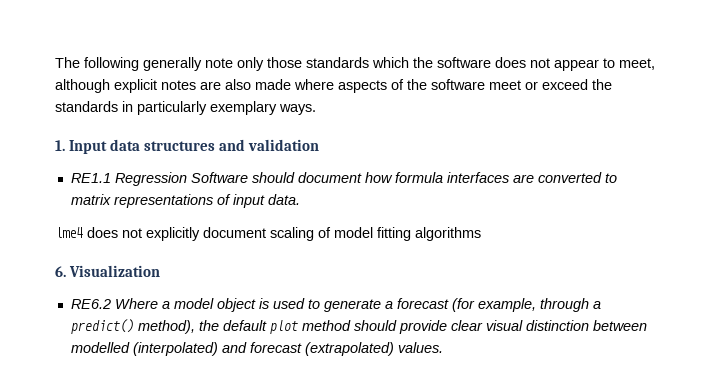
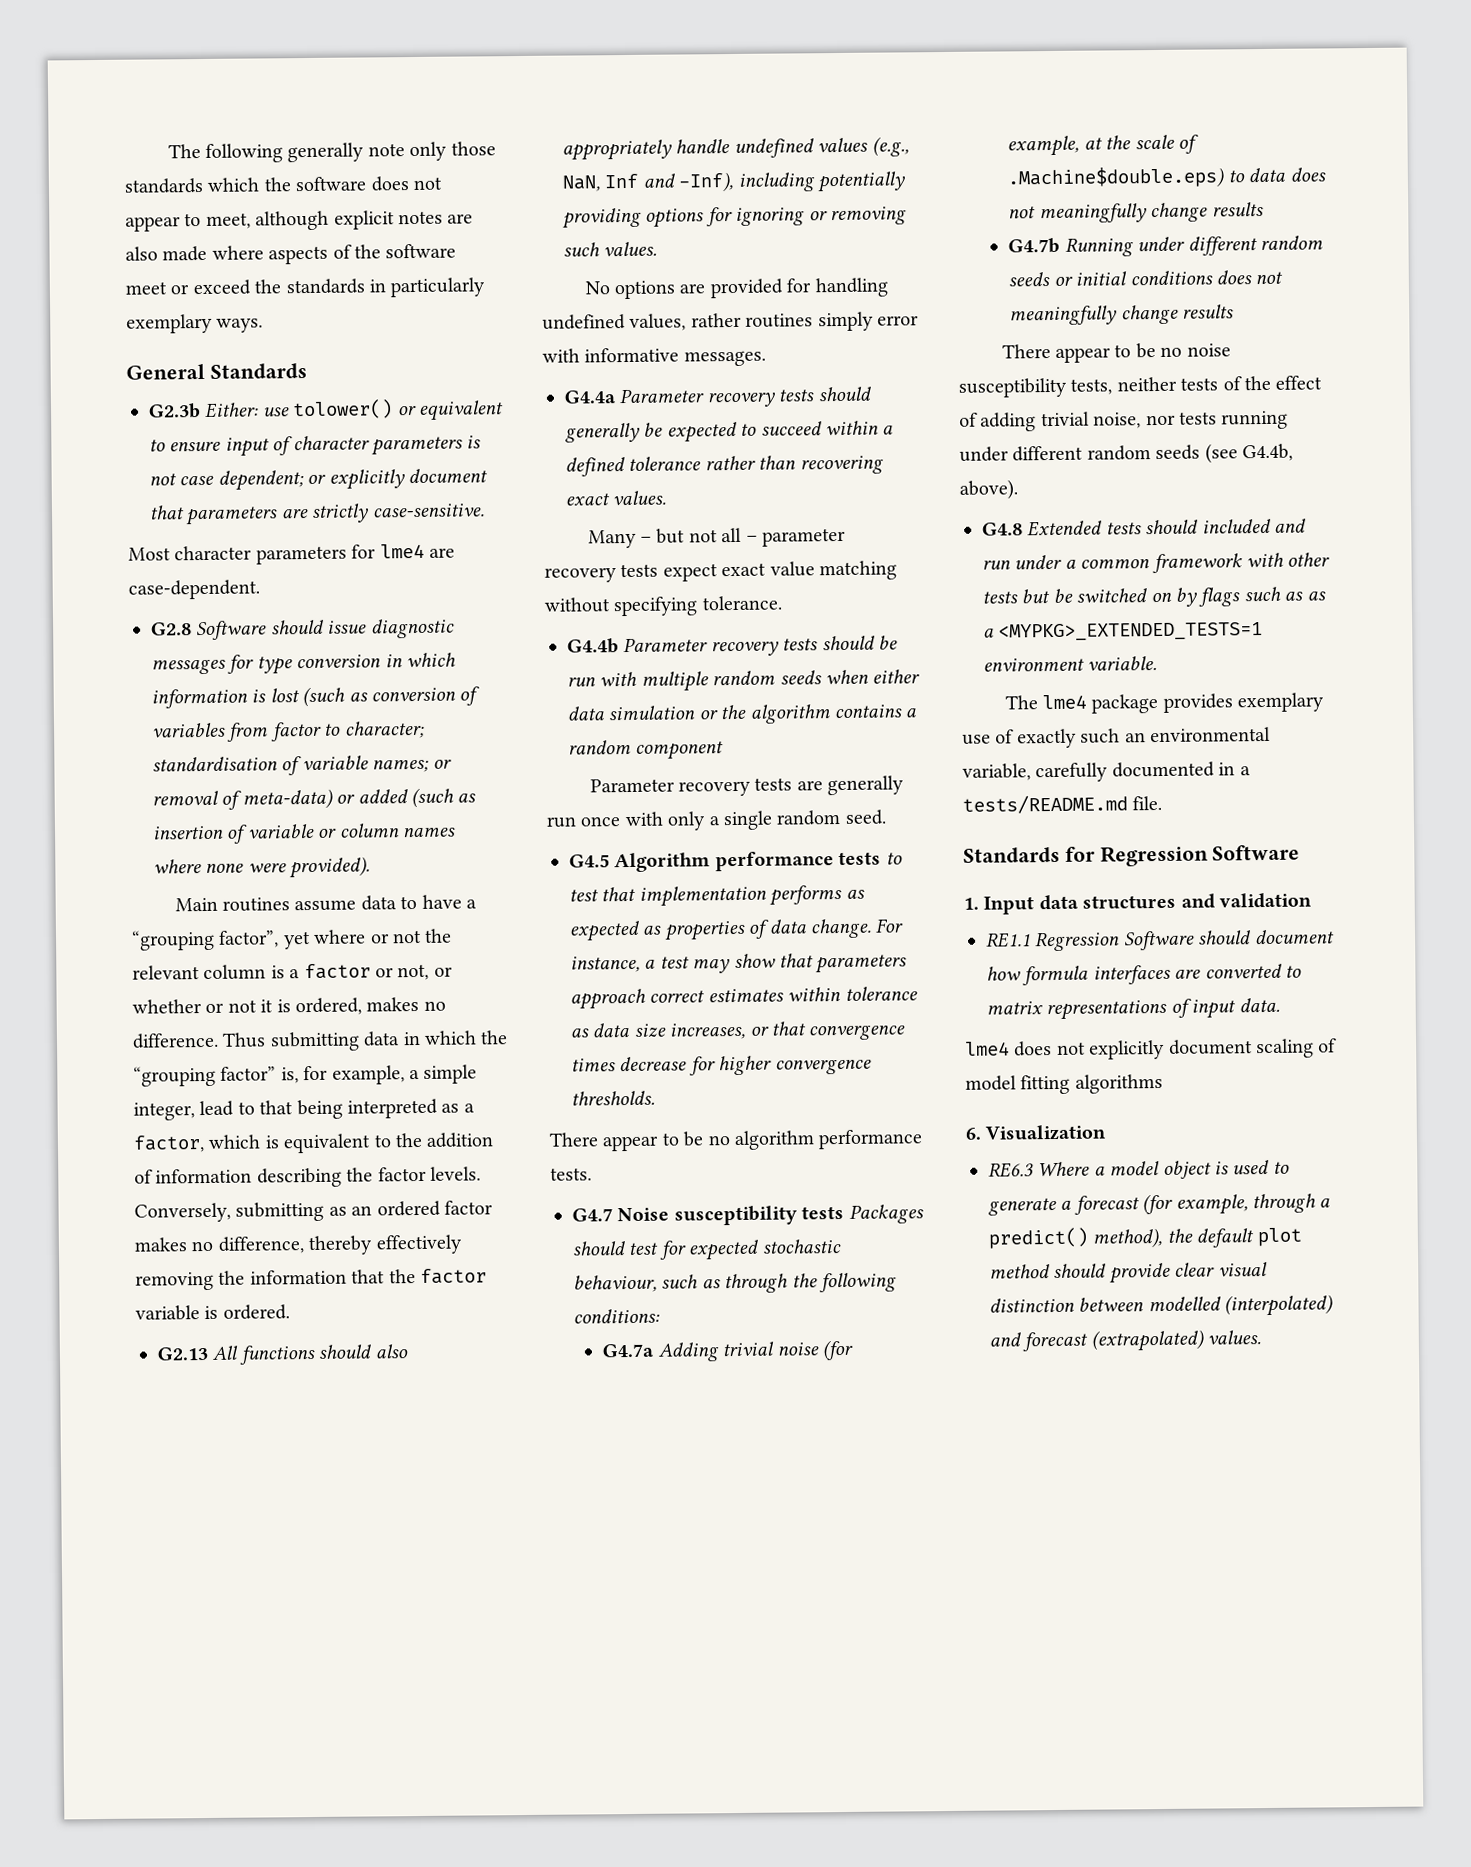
+ General Standards
+ G2.3b Either: use tolower() or equivalent to ensure input of character parameters is not case dependent; or explicitly document that parameters are strictly case-sensitive.
+ Most character parameters for lme4 are case-dependent.
+ G2.8 Software should issue diagnostic messages for type conversion in which information is lost (such as conversion of variables from factor to character; standardisation of variable names; or removal of meta-data) or added (such as insertion of variable or column names where none were provided).
+ Main routines assume data to have a “grouping factor”, yet where or not the relevant column is a factor or not, or whether or not it is ordered, makes no difference. Thus submitting data in which the “grouping factor” is, for example, a simple integer, lead to that being interpreted as a factor, which is equivalent to the addition of information describing the factor levels. Conversely, submitting as an ordered factor makes no difference, thereby effectively removing the information that the factor variable is ordered.
+ G2.13 All functions should also appropriately handle undefined values (e.g., NaN, Inf and -Inf), including potentially providing options for ignoring or removing such values.
+ No options are provided for handling undefined values, rather routines simply error with informative messages.
+ G4.4a Parameter recovery tests should generally be expected to succeed within a defined tolerance rather than recovering exact values.
+ Many – but not all – parameter recovery tests expect exact value matching without specifying tolerance.
+ G4.4b Parameter recovery tests should be run with multiple random seeds when either data simulation or the algorithm contains a random component
+ Parameter recovery tests are generally run once with only a single random seed.
+ G4.5 Algorithm performance tests to test that implementation performs as expected as properties of data change. For instance, a test may show that parameters approach correct estimates within tolerance as data size increases, or that convergence times decrease for higher convergence thresholds.
+ There appear to be no algorithm performance tests.
+ G4.7 Noise susceptibility tests Packages should test for expected stochastic behaviour, such as through the following conditions:
+ G4.7a Adding trivial noise (for example, at the scale of .Machine$double.eps) to data does not meaningfully change results
+ G4.7b Running under different random seeds or initial conditions does not meaningfully change results
+ There appear to be no noise susceptibility tests, neither tests of the effect of adding trivial noise, nor tests running under different random seeds (see G4.4b, above).
+ G4.8 Extended tests should included and run under a common framework with other tests but be switched on by flags such as as a <MYPKG>_EXTENDED_TESTS=1 environment variable.
+ The lme4 package provides exemplary use of exactly such an environmental variable, carefully documented in a tests/README.md file.
+ Standards for Regression Software
- RE6.2 Where a model object is used to generate a forecast (for example, through a predict() method), the default plot method should provide clear visual distinction between modelled (interpolated) and forecast (extrapolated) values.
+ RE6.3 Where a model object is used to generate a forecast (for example, through a predict() method), the default plot method should provide clear visual distinction between modelled (interpolated) and forecast (extrapolated) values.

